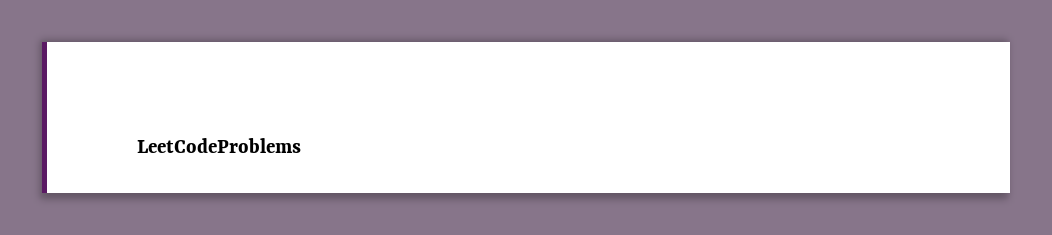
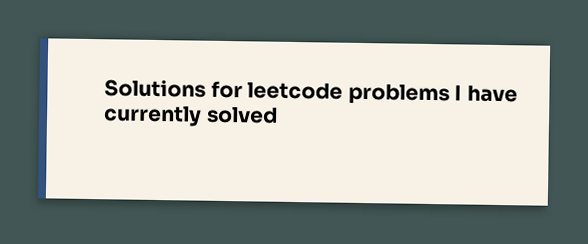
- LeetCodeProblems
+ Solutions for leetcode problems I have currently solved

